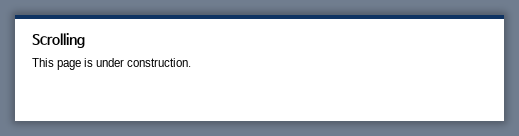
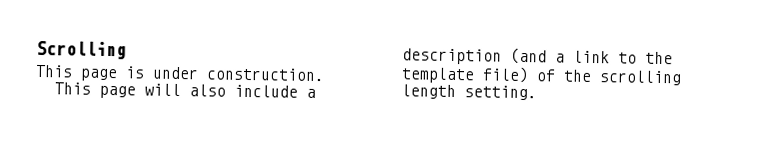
+ This page will also include a description (and a link to the template file) of the scrolling length setting.

